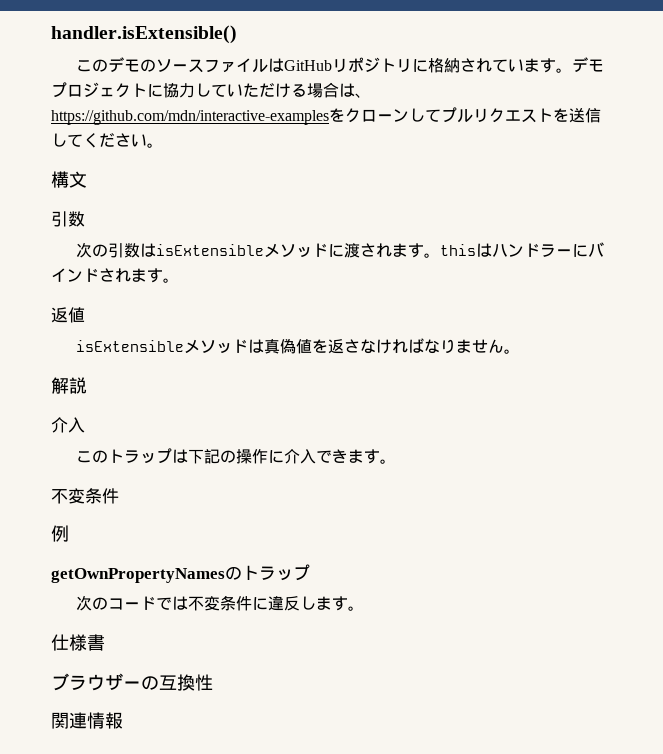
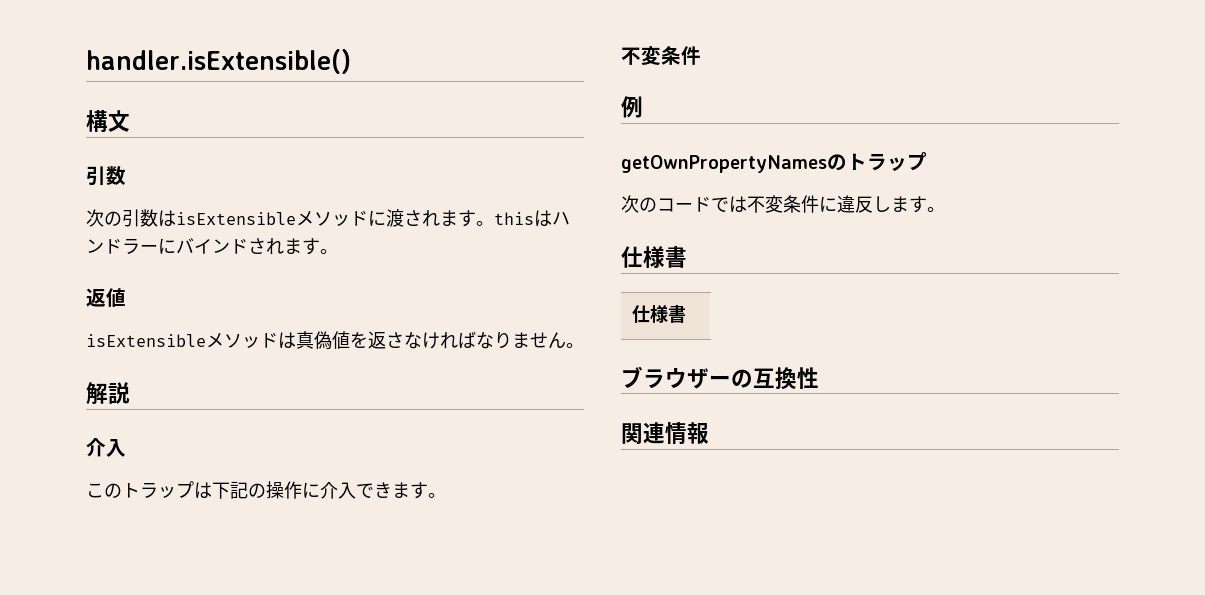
- このデモのソースファイルはGitHubリポジトリに格納されています。デモプロジェクトに協力していただける場合は、https://github.com/mdn/interactive-examplesをクローンしてプルリクエストを送信してください。
  次のコードでは不変条件に違反します。
+ 仕様書

